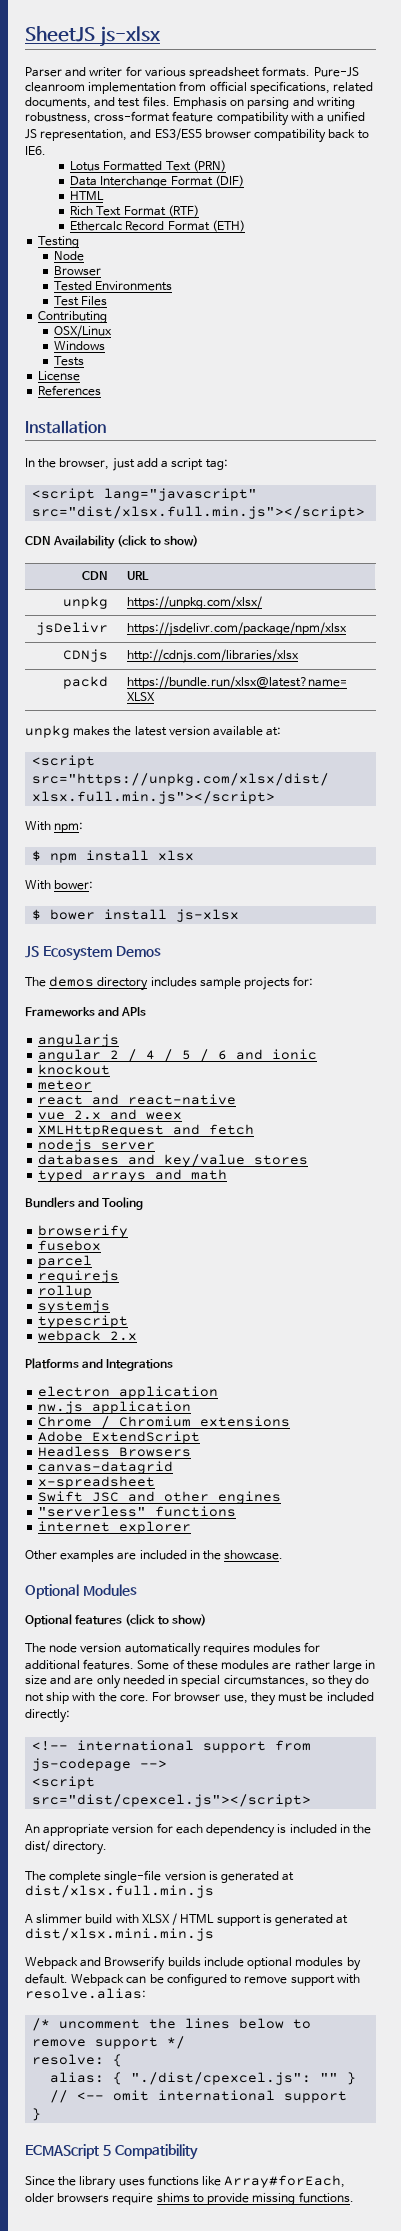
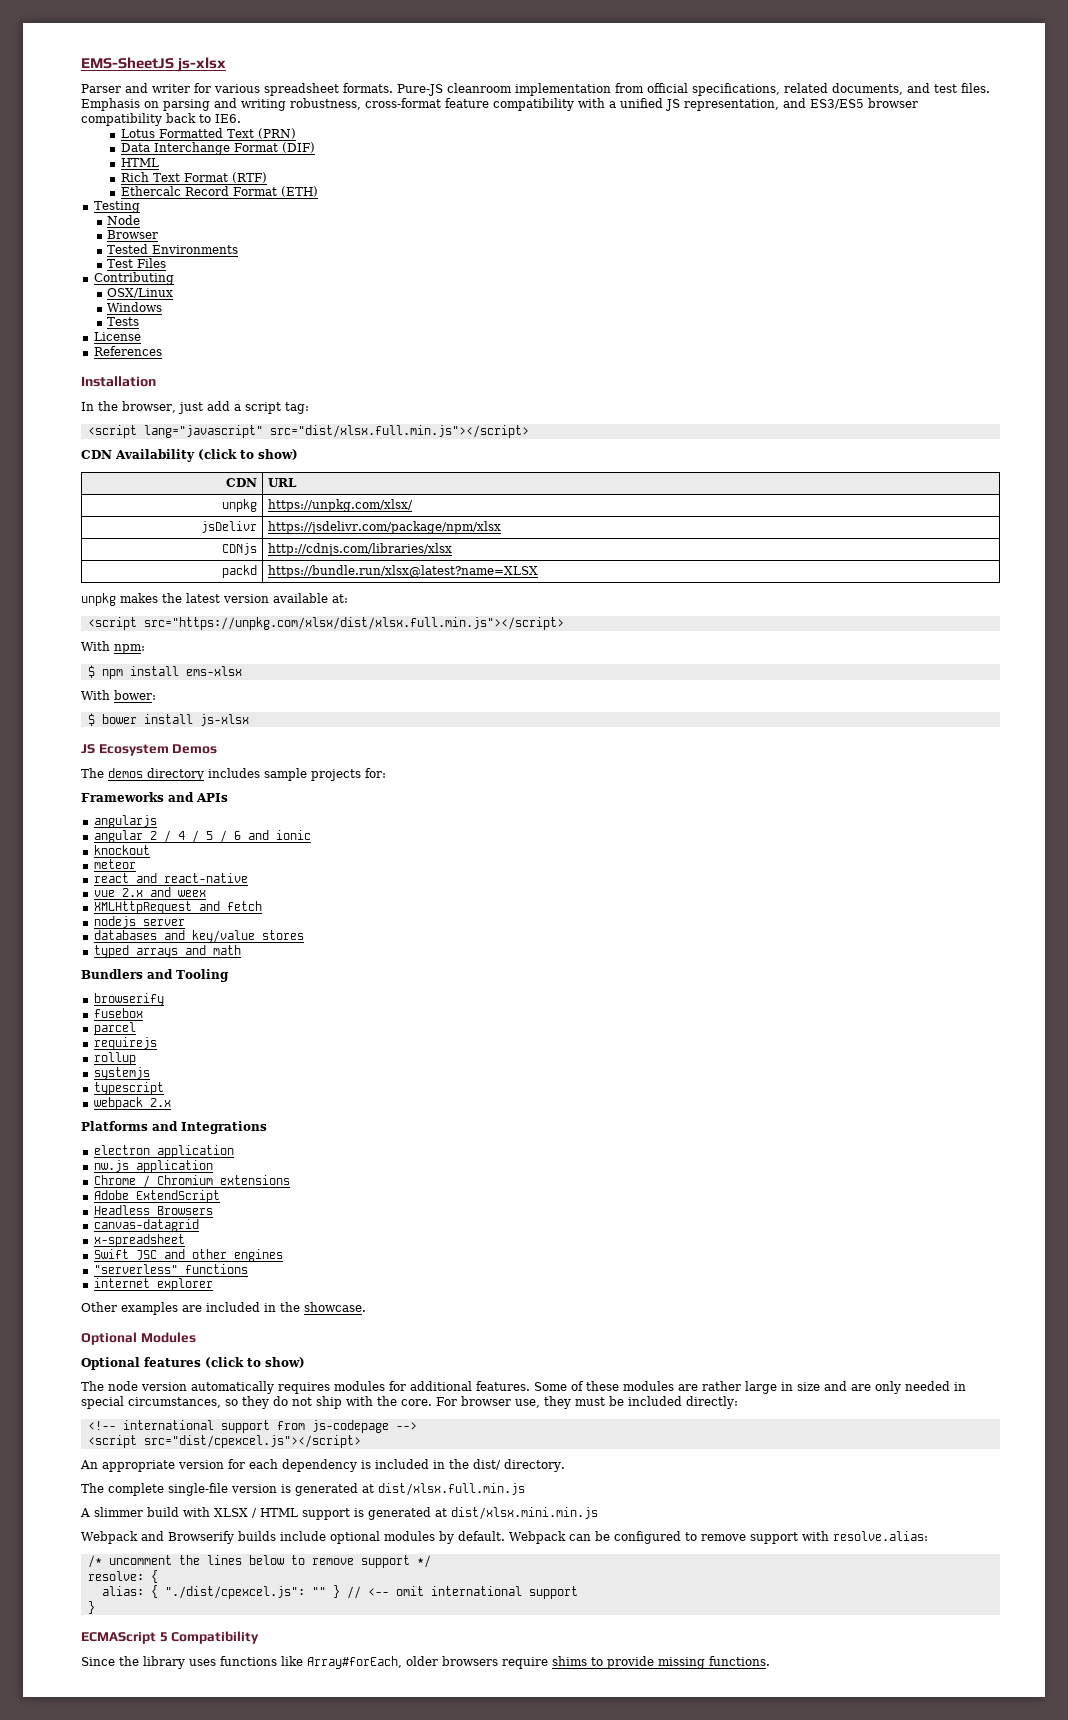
- SheetJS js-xlsx
+ EMS-SheetJS js-xlsx
- $ npm install xlsx
+ $ npm install ems-xlsx

